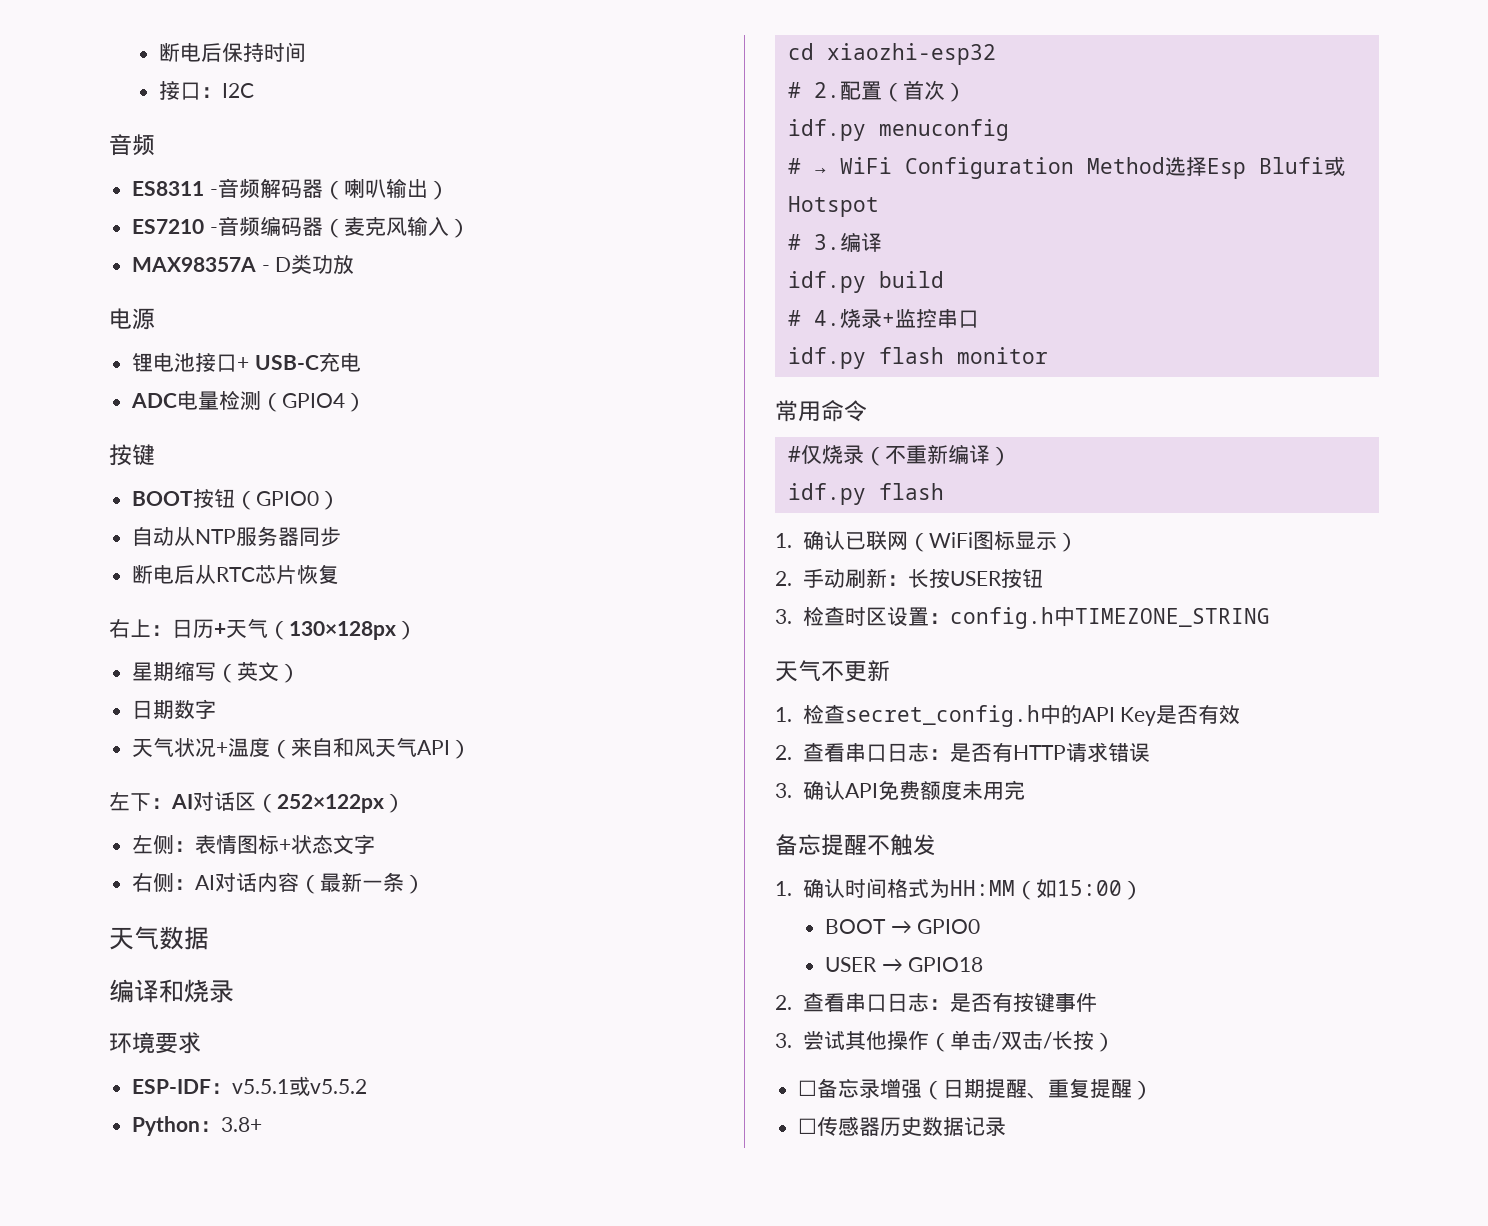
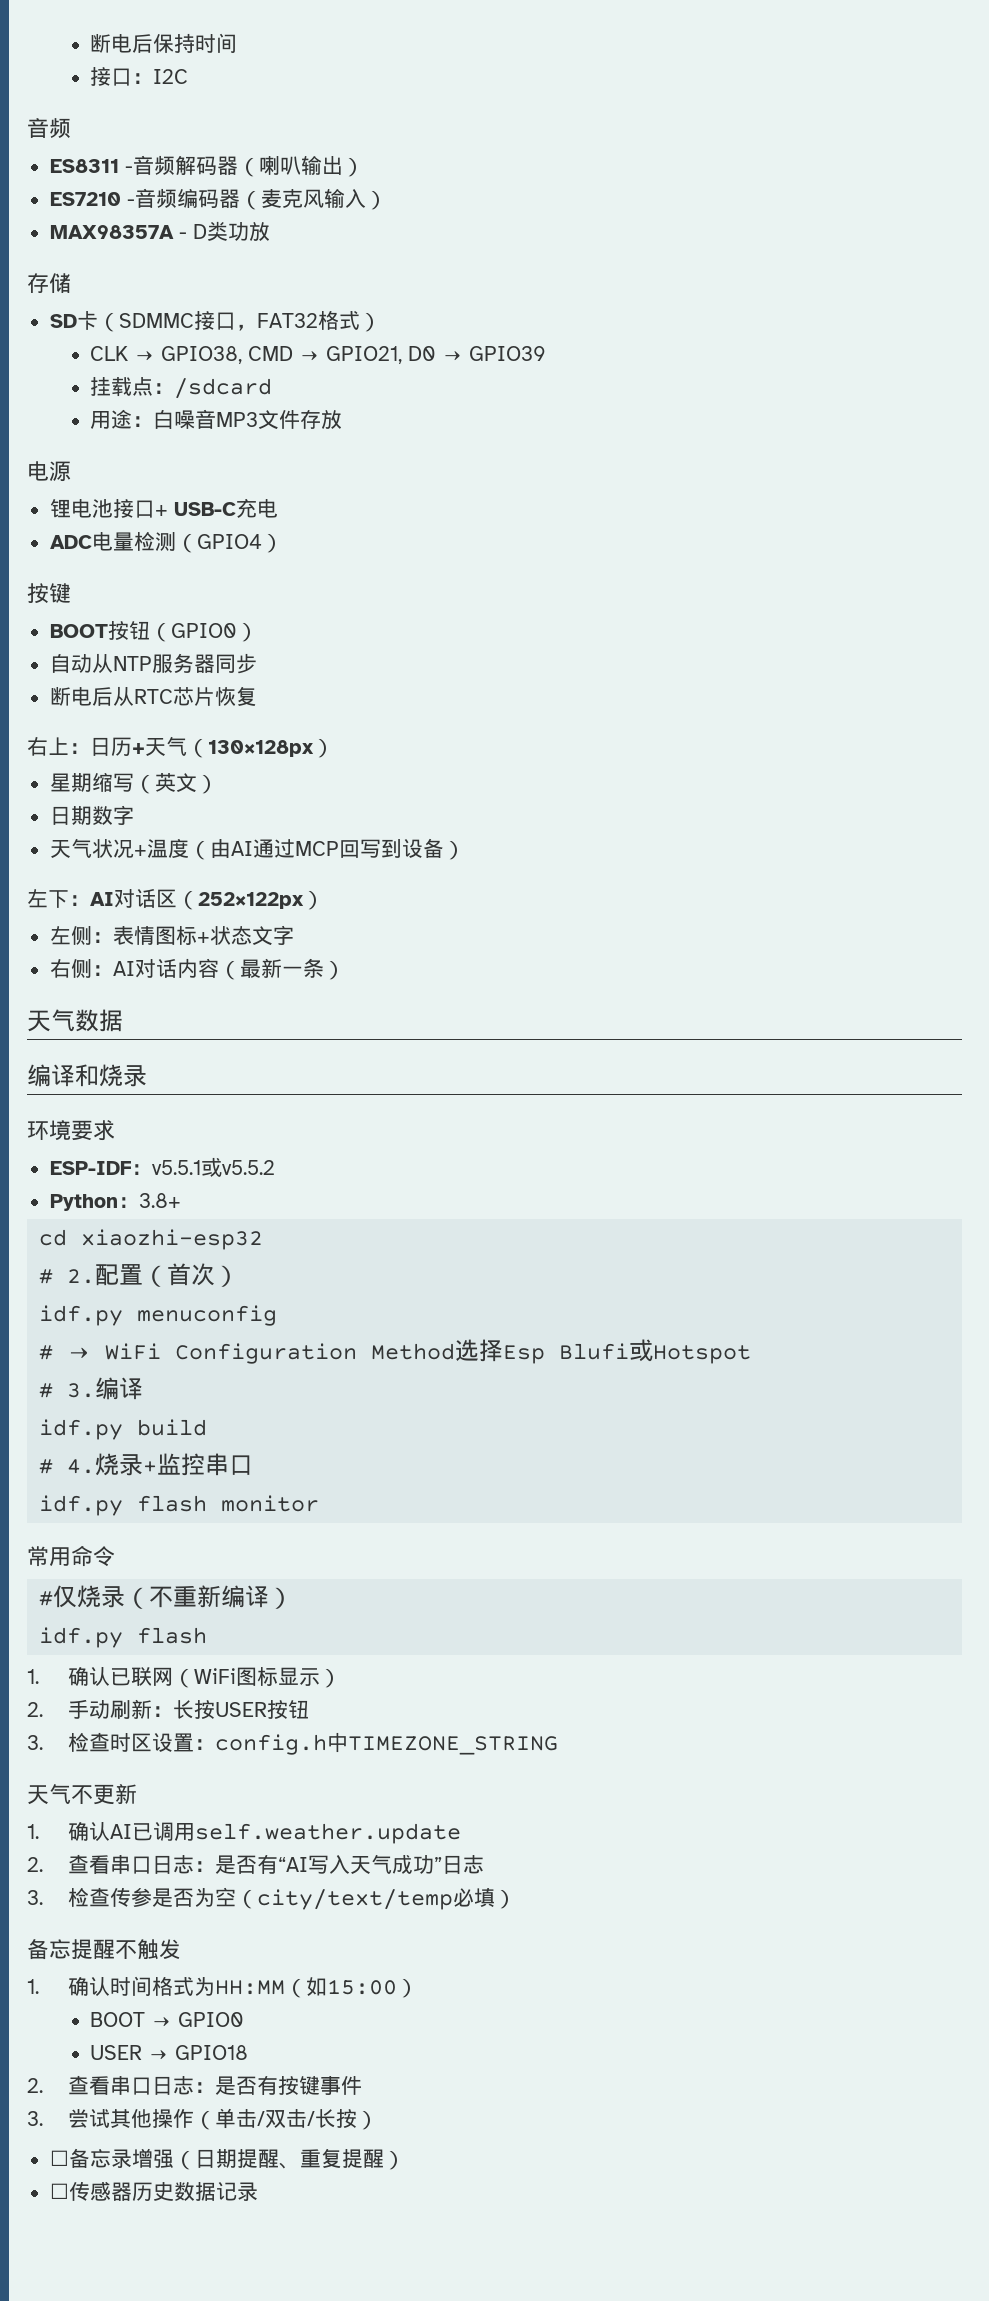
+ 存储
+ SD卡（SDMMC接口，FAT32格式）
+ CLK → GPIO38, CMD → GPIO21, D0 → GPIO39
+ 挂载点：/sdcard
+ 用途：白噪音MP3文件存放
- 天气状况+温度（来自和风天气API）
+ 天气状况+温度（由AI通过MCP回写到设备）
- 1.检查secret_config.h中的API Key是否有效
- 2.查看串口日志：是否有HTTP请求错误
- 3.确认API免费额度未用完
+ 1.确认AI已调用self.weather.update
+ 2.查看串口日志：是否有“AI写入天气成功”日志
+ 3.检查传参是否为空（city/text/temp必填）

